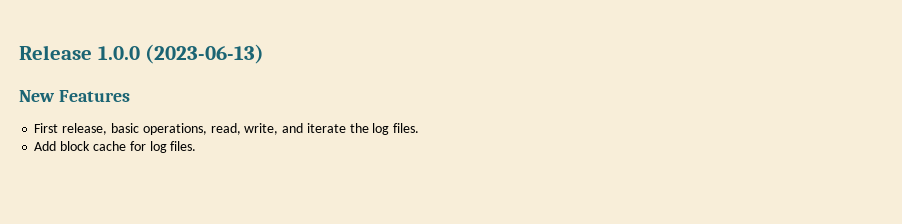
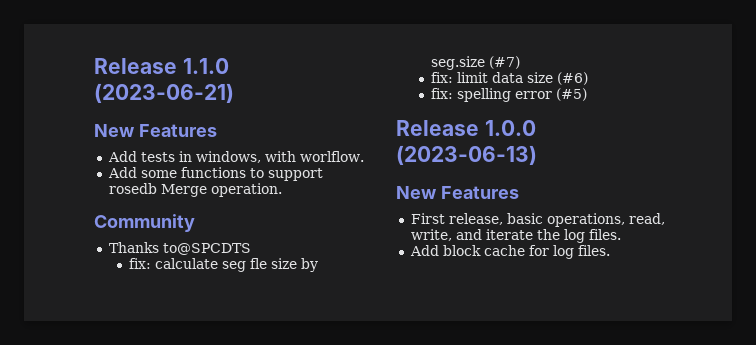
+ Release 1.1.0 (2023-06-21)
+ New Features
+ Add tests in windows, with worlflow.
+ Add some functions to support rosedb Merge operation.
+ Community
+ Thanks to@SPCDTS
+ fix: calculate seg fle size by seg.size (#7)
+ fix: limit data size (#6)
+ fix: spelling error (#5)

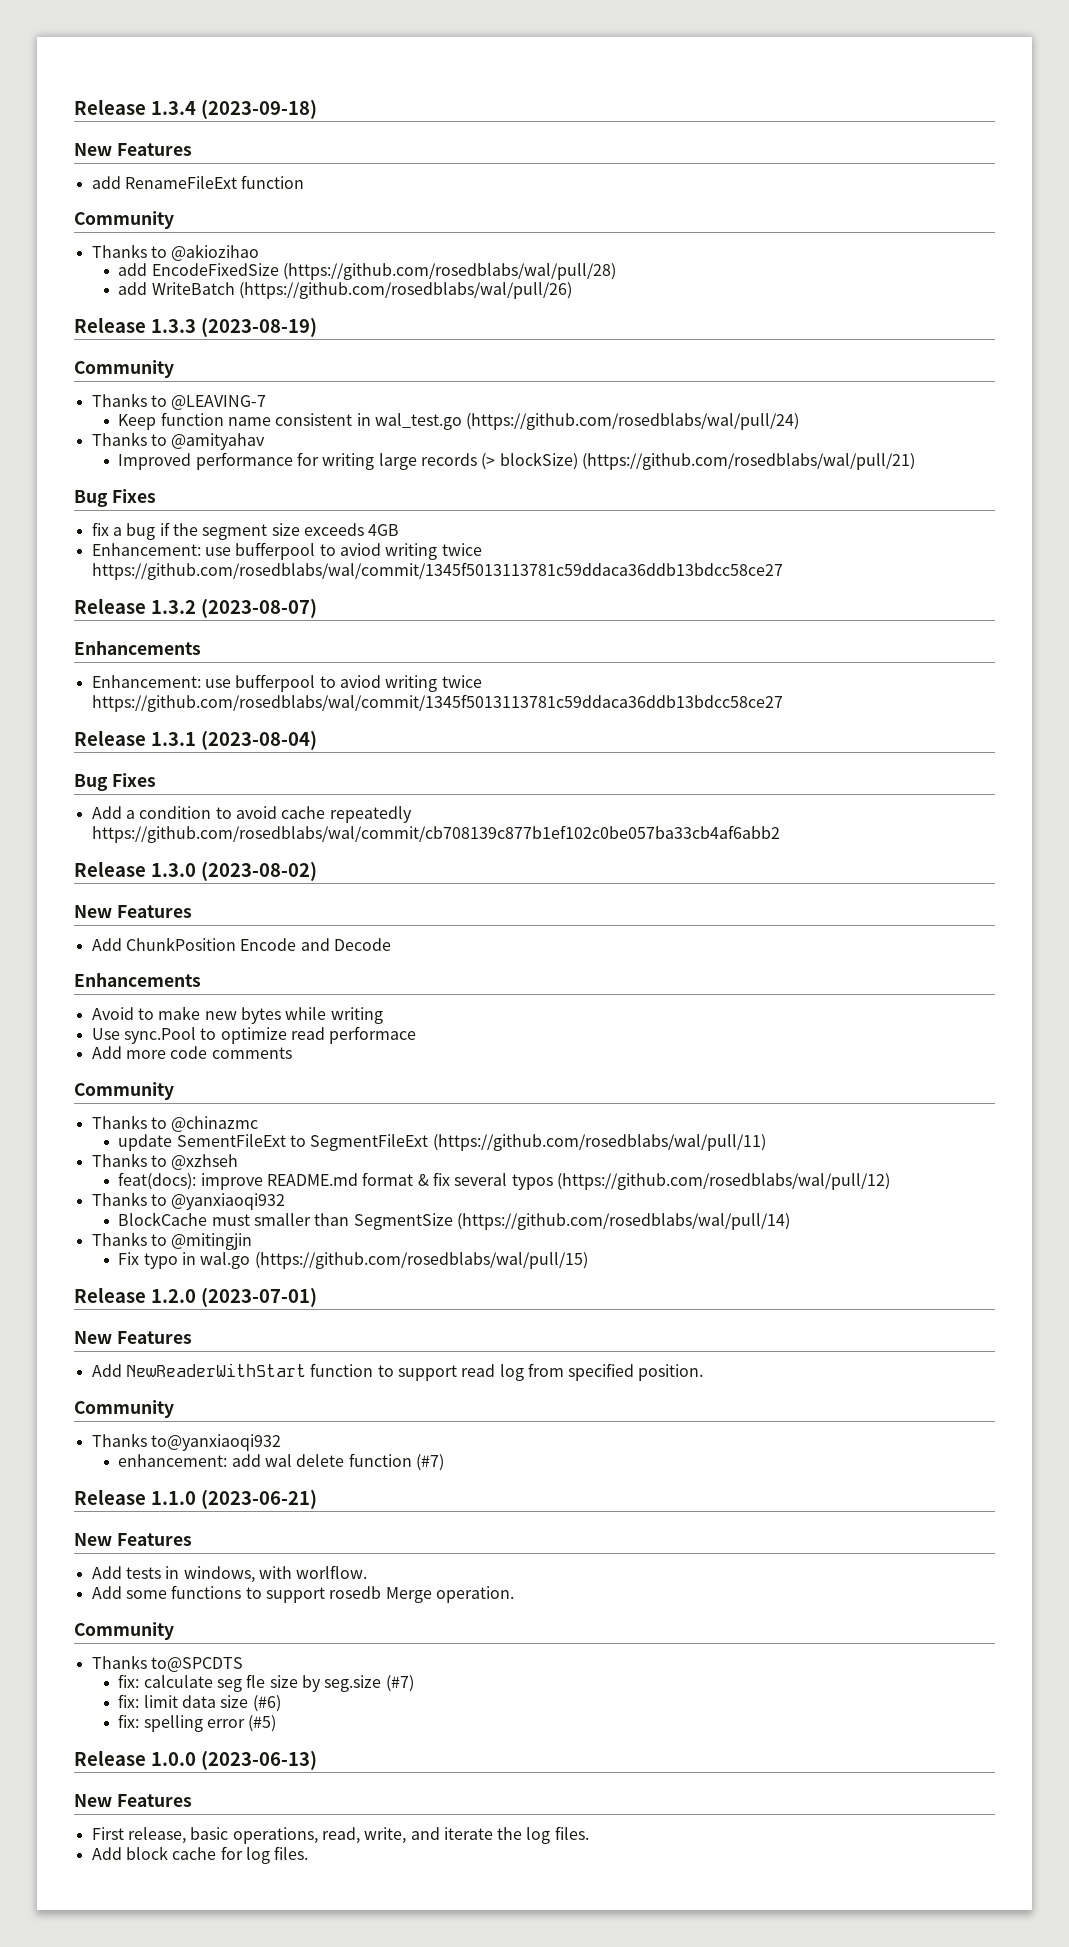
+ Release 1.3.4 (2023-09-18)
+ New Features
+ add RenameFileExt function
+ Community
+ Thanks to @akiozihao
+ add EncodeFixedSize (https://github.com/rosedblabs/wal/pull/28)
+ add WriteBatch (https://github.com/rosedblabs/wal/pull/26)
+ Release 1.3.3 (2023-08-19)
+ Community
+ Thanks to @LEAVING-7
+ Keep function name consistent in wal_test.go (https://github.com/rosedblabs/wal/pull/24)
+ Thanks to @amityahav
+ Improved performance for writing large records (> blockSize) (https://github.com/rosedblabs/wal/pull/21)
+ Bug Fixes
+ fix a bug if the segment size exceeds 4GB
+ Enhancement: use bufferpool to aviod writing twice https://github.com/rosedblabs/wal/commit/1345f5013113781c59ddaca36ddb13bdcc58ce27
+ Release 1.3.2 (2023-08-07)
+ Enhancements
+ Enhancement: use bufferpool to aviod writing twice https://github.com/rosedblabs/wal/commit/1345f5013113781c59ddaca36ddb13bdcc58ce27
+ Release 1.3.1 (2023-08-04)
+ Bug Fixes
+ Add a condition to avoid cache repeatedly https://github.com/rosedblabs/wal/commit/cb708139c877b1ef102c0be057ba33cb4af6abb2
+ Release 1.3.0 (2023-08-02)
+ New Features
+ Add ChunkPosition Encode and Decode
+ Enhancements
+ Avoid to make new bytes while writing
+ Use sync.Pool to optimize read performace
+ Add more code comments
+ Community
+ Thanks to @chinazmc
+ update SementFileExt to SegmentFileExt (https://github.com/rosedblabs/wal/pull/11)
+ Thanks to @xzhseh
+ feat(docs): improve README.md format & fix several typos (https://github.com/rosedblabs/wal/pull/12)
+ Thanks to @yanxiaoqi932
+ BlockCache must smaller than SegmentSize (https://github.com/rosedblabs/wal/pull/14)
+ Thanks to @mitingjin
+ Fix typo in wal.go (https://github.com/rosedblabs/wal/pull/15)
+ Release 1.2.0 (2023-07-01)
+ New Features
+ Add NewReaderWithStart function to support read log from specified position.
+ Community
+ Thanks to@yanxiaoqi932
+ enhancement: add wal delete function (#7)

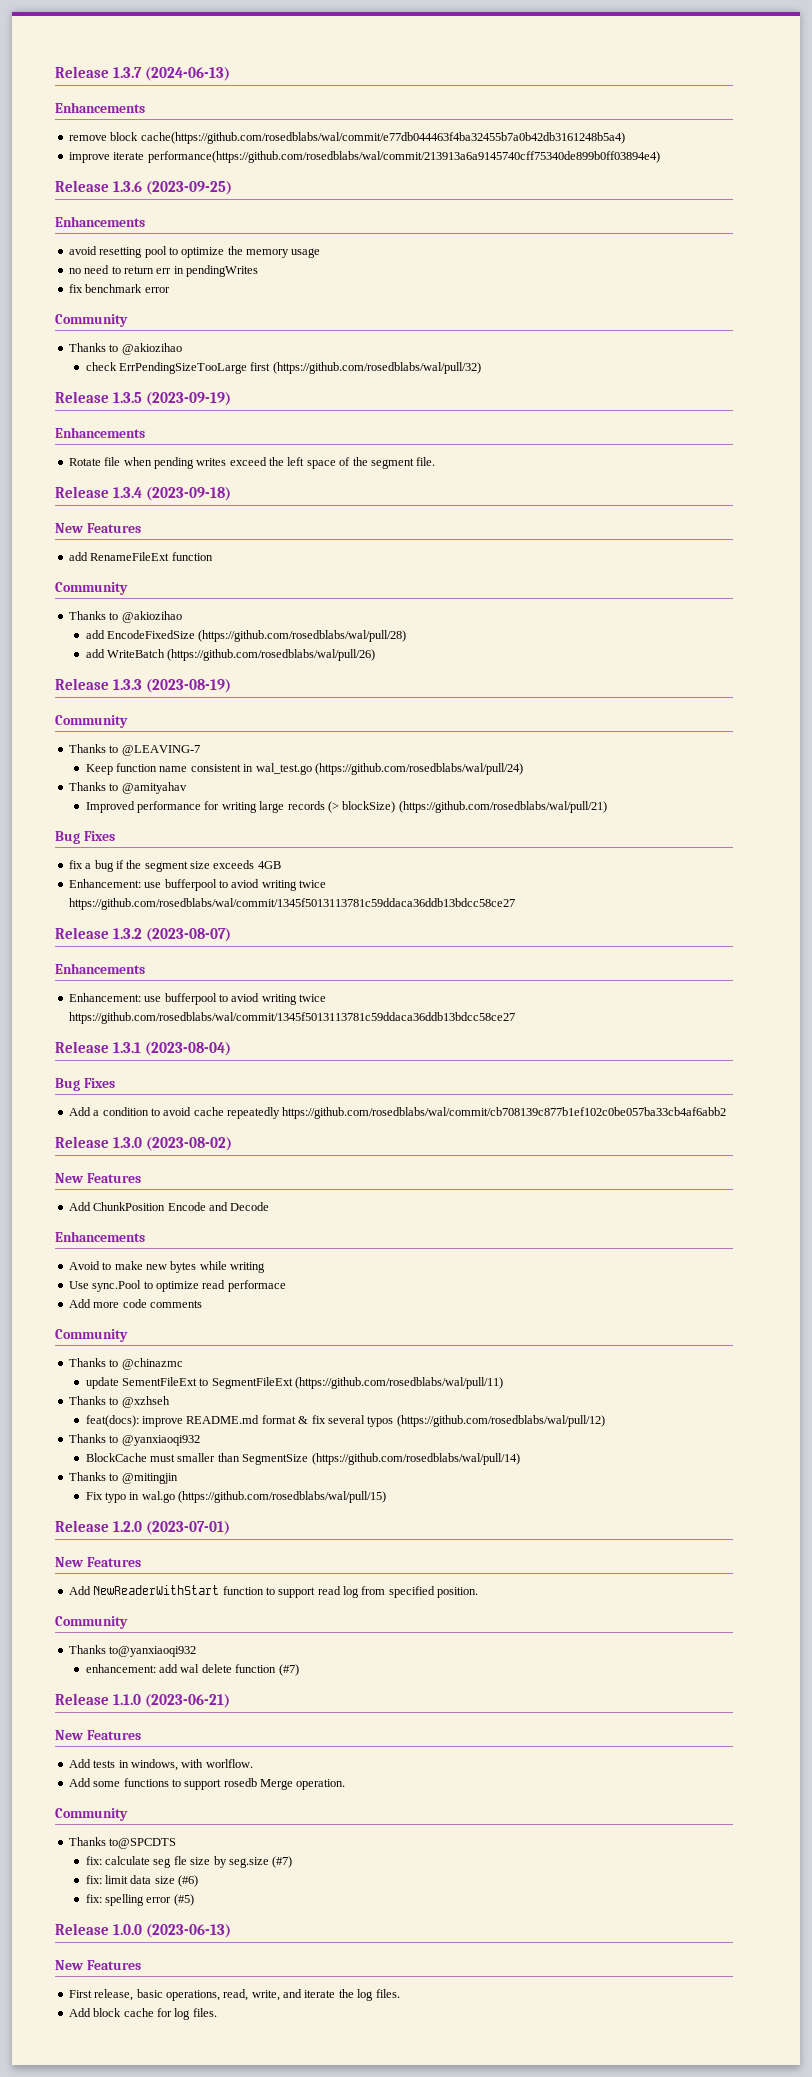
+ Release 1.3.7 (2024-06-13)
+ Enhancements
+ remove block cache(https://github.com/rosedblabs/wal/commit/e77db044463f4ba32455b7a0b42db3161248b5a4)
+ improve iterate performance(https://github.com/rosedblabs/wal/commit/213913a6a9145740cff75340de899b0ff03894e4)
+ Release 1.3.6 (2023-09-25)
+ Enhancements
+ avoid resetting pool to optimize the memory usage
+ no need to return err in pendingWrites
+ fix benchmark error
+ Community
+ Thanks to @akiozihao
+ check ErrPendingSizeTooLarge first (https://github.com/rosedblabs/wal/pull/32)
+ Release 1.3.5 (2023-09-19)
+ Enhancements
+ Rotate file when pending writes exceed the left space of the segment file.

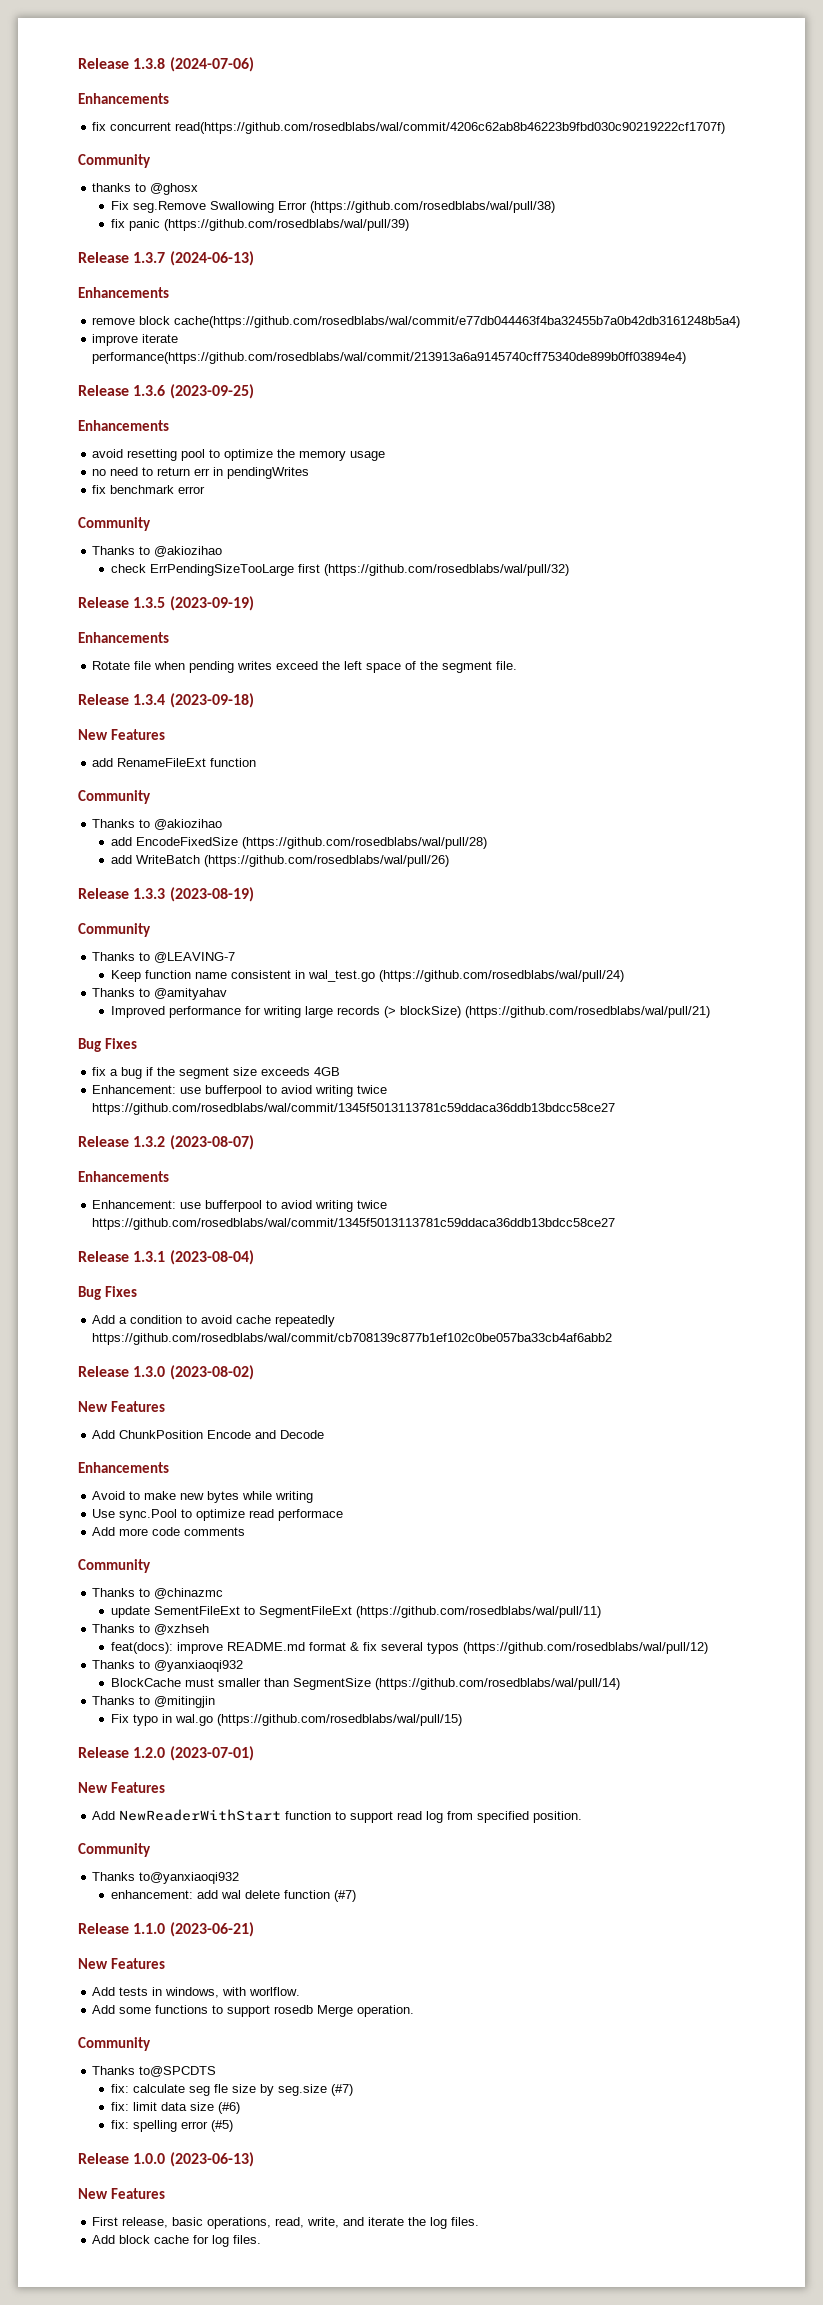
+ Release 1.3.8 (2024-07-06)
+ Enhancements
+ fix concurrent read(https://github.com/rosedblabs/wal/commit/4206c62ab8b46223b9fbd030c90219222cf1707f)
+ Community
+ thanks to @ghosx
+ Fix seg.Remove Swallowing Error (https://github.com/rosedblabs/wal/pull/38)
+ fix panic (https://github.com/rosedblabs/wal/pull/39)

